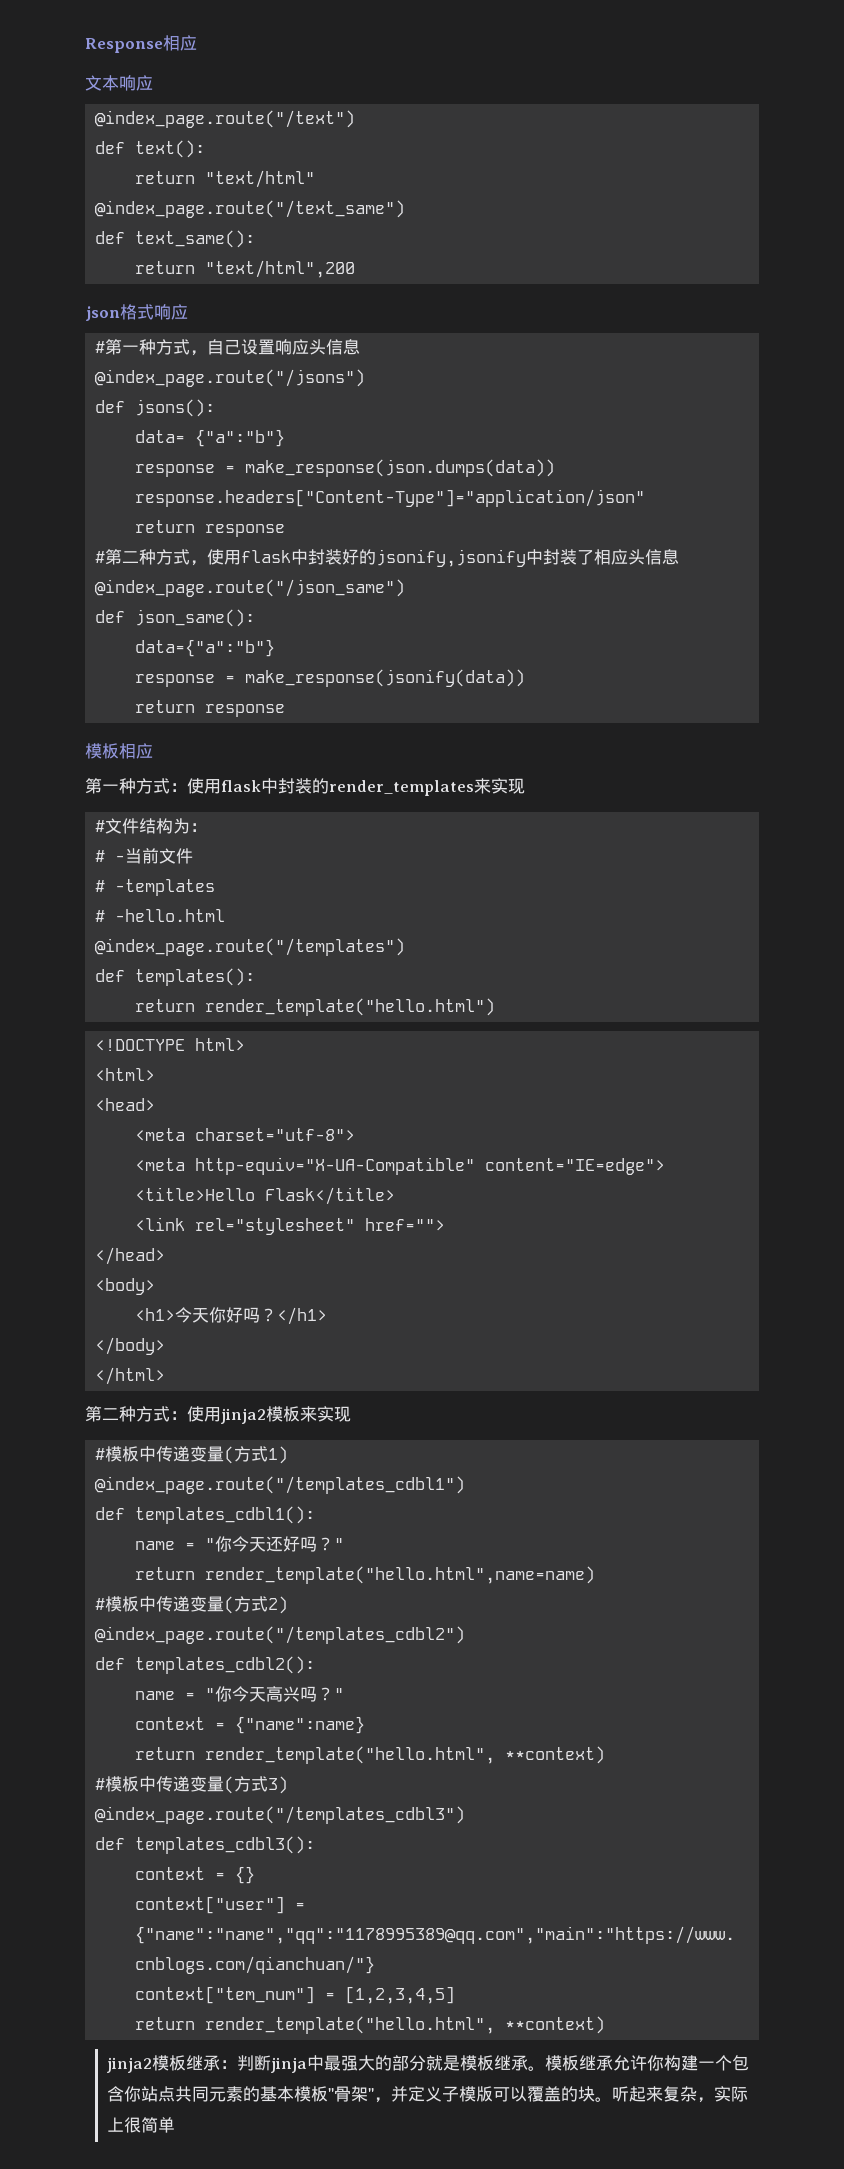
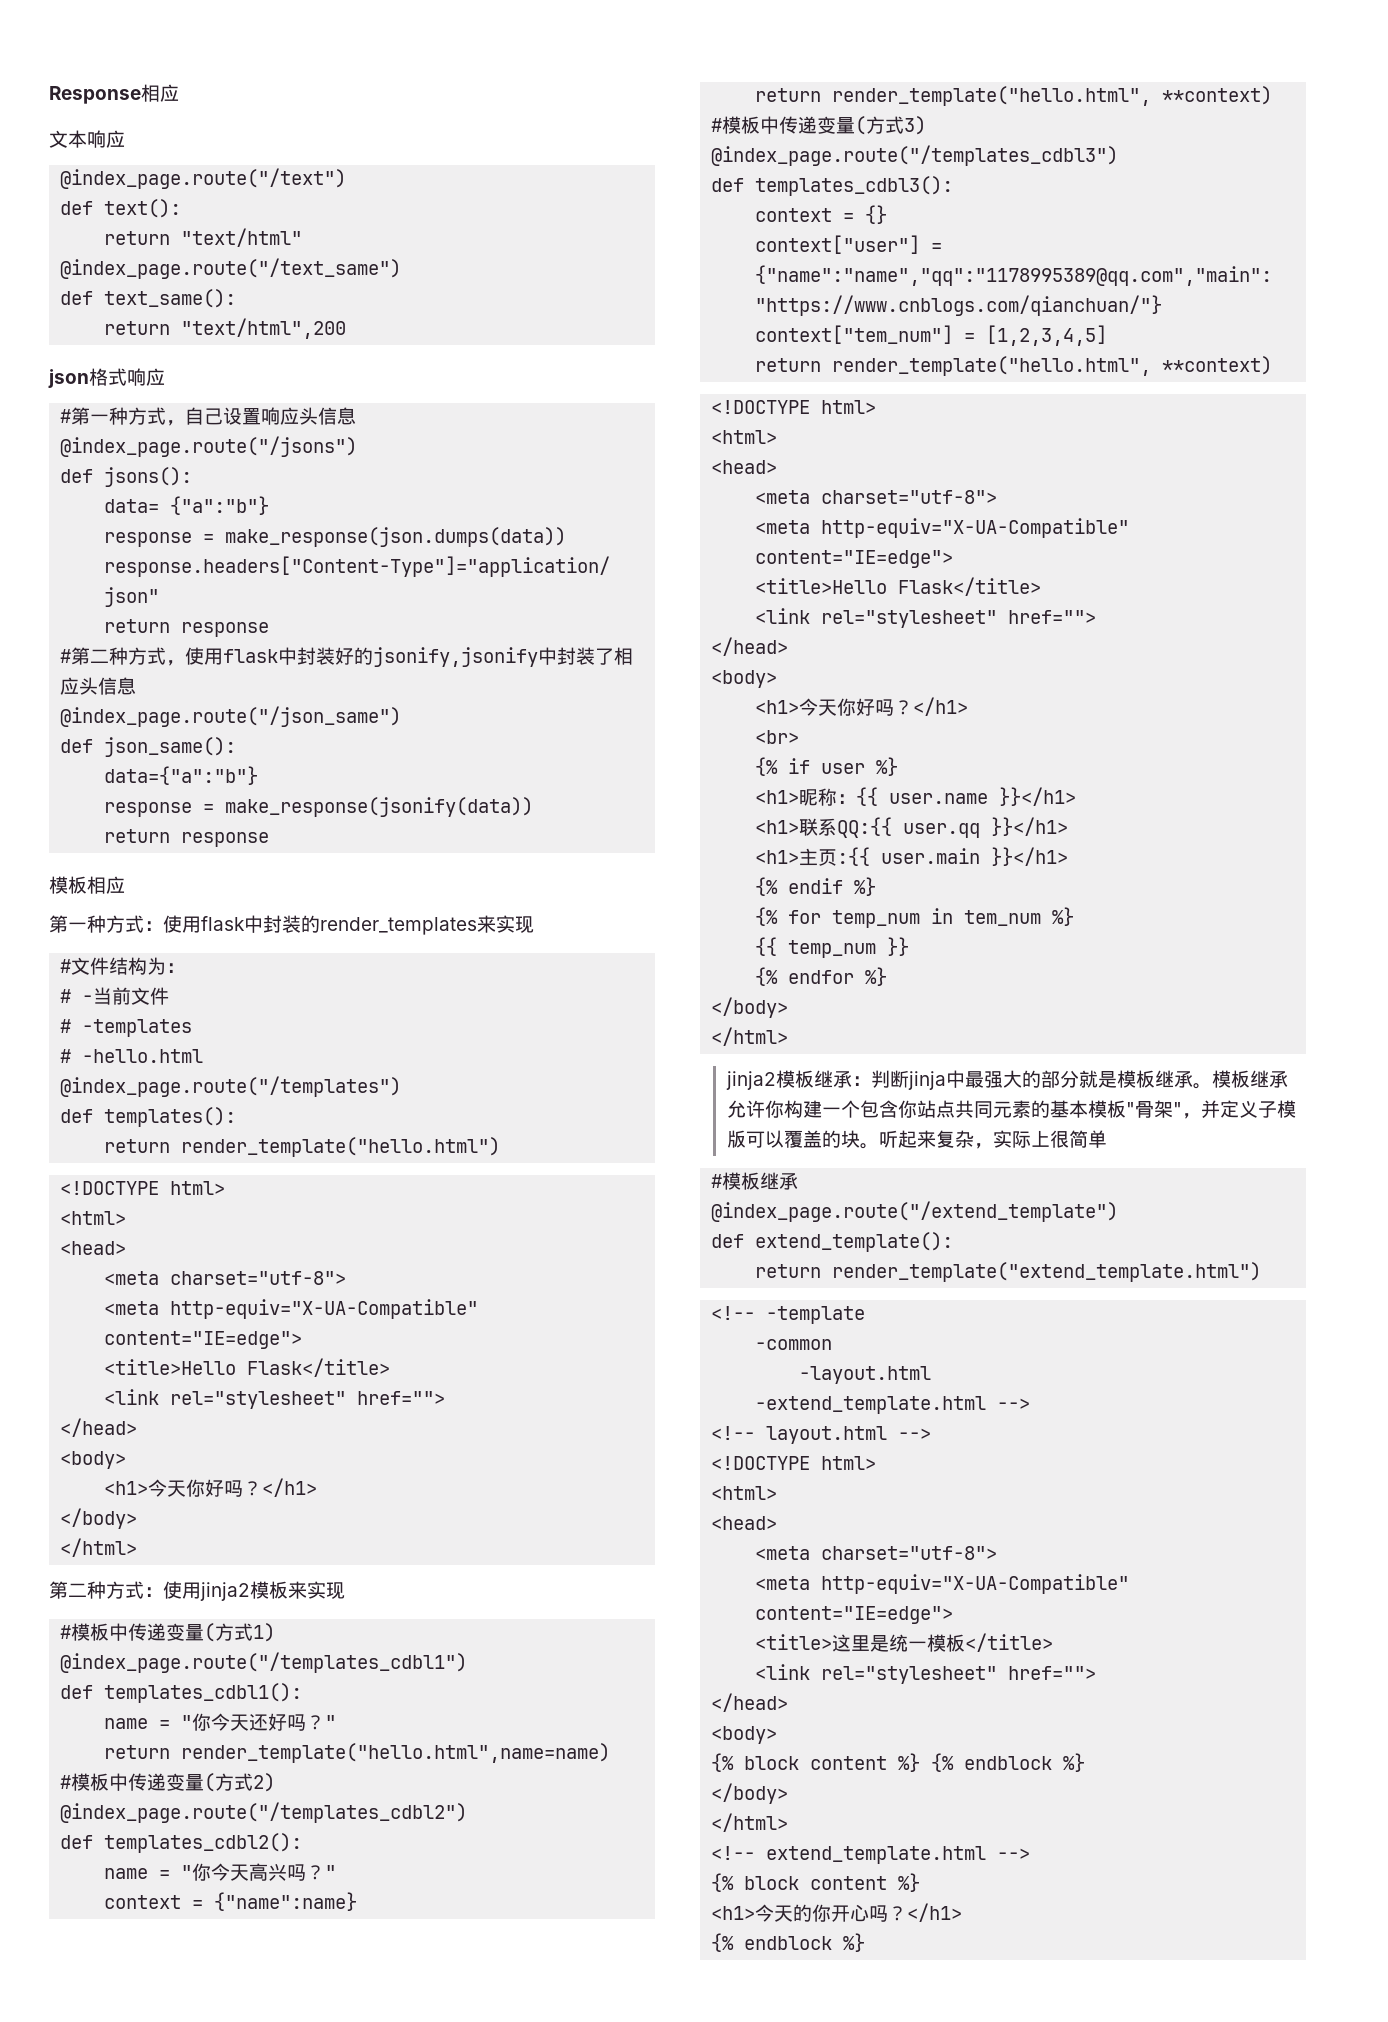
  context["tem_num"] = [1,2,3,4,5]
  return render_template("hello.html", **context)
+ <!DOCTYPE html>
+ <html>
+ <head>
+ <meta charset="utf-8">
+ <meta http-equiv="X-UA-Compatible" content="IE=edge">
+ <title>Hello Flask</title>
+ <link rel="stylesheet" href="">
+ </head>
+ <body>
+ <h1>今天你好吗？</h1>
+ <br>
+ {% if user %}
+ <h1>昵称：{{ user.name }}</h1>
+ <h1>联系QQ:{{ user.qq }}</h1>
+ <h1>主页:{{ user.main }}</h1>
+ {% endif %}
+ {% for temp_num in tem_num %}
+ {{ temp_num }}
+ {% endfor %}
+ </body>
+ </html>
+ #模板继承
+ @index_page.route("/extend_template")
+ def extend_template():
+ return render_template("extend_template.html")
+ <!-- -template
+ -common
+ -layout.html
+ -extend_template.html -->
+ <!-- layout.html -->
+ <!DOCTYPE html>
+ <html>
+ <head>
+ <meta charset="utf-8">
+ <meta http-equiv="X-UA-Compatible" content="IE=edge">
+ <title>这里是统一模板</title>
+ <link rel="stylesheet" href="">
+ </head>
+ <body>
+ {% block content %} {% endblock %}
+ </body>
+ </html>
+ <!-- extend_template.html -->
+ {% block content %}
+ <h1>今天的你开心吗？</h1>
+ {% endblock %}

